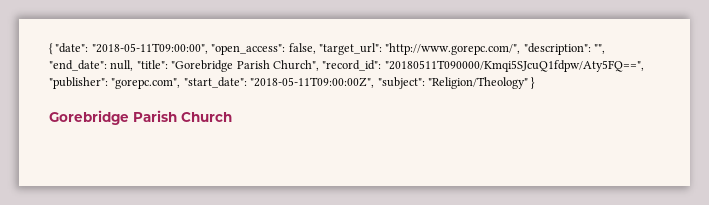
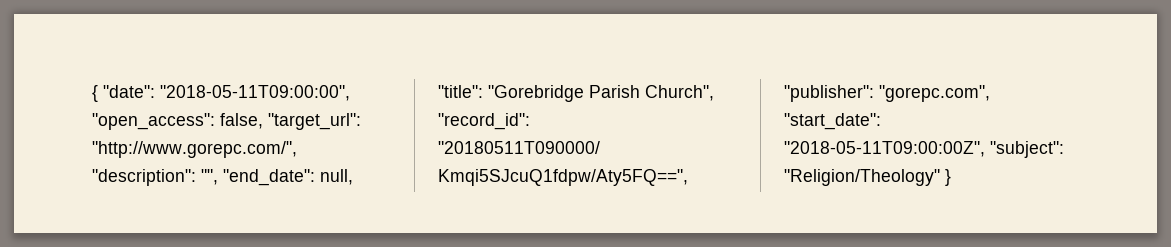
- Gorebridge Parish Church

